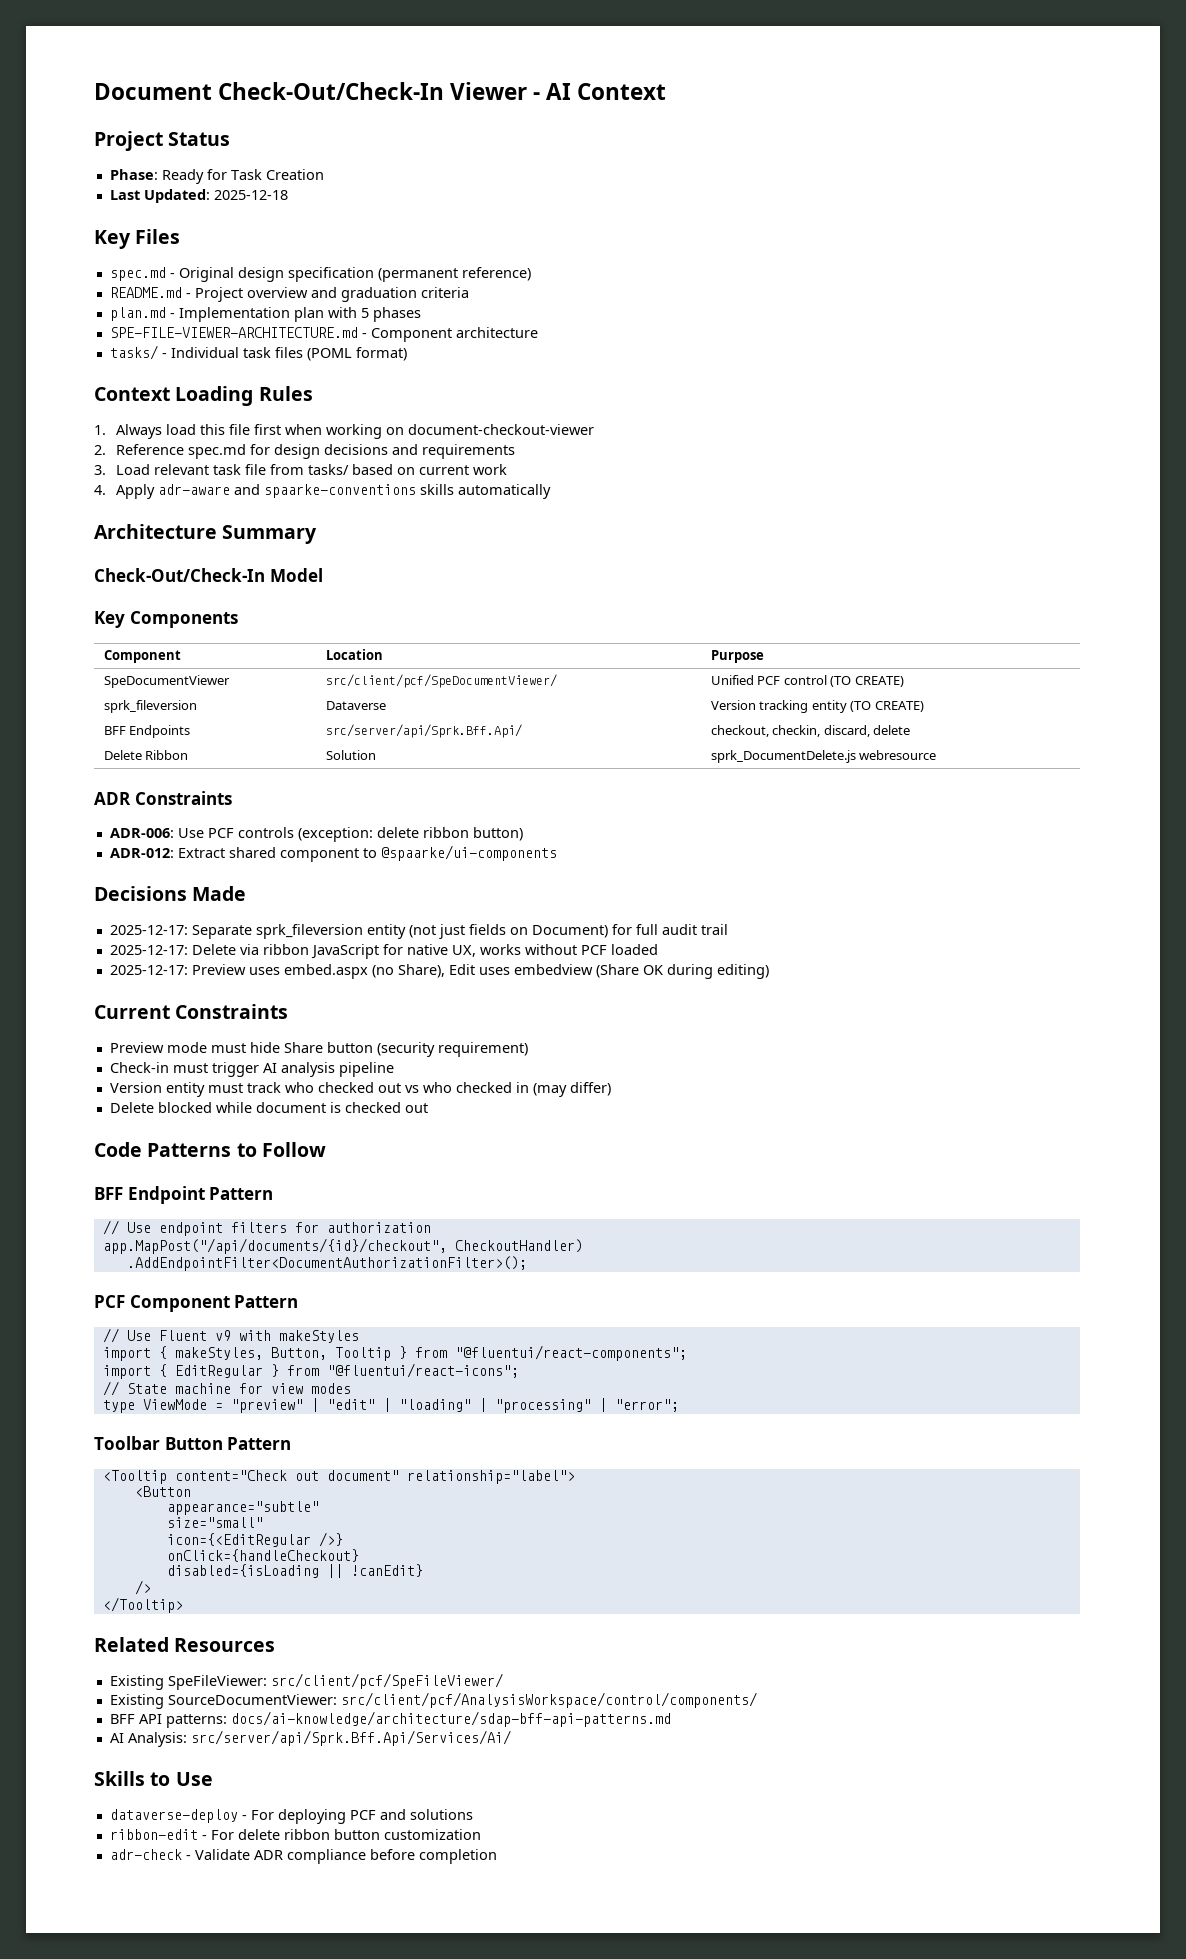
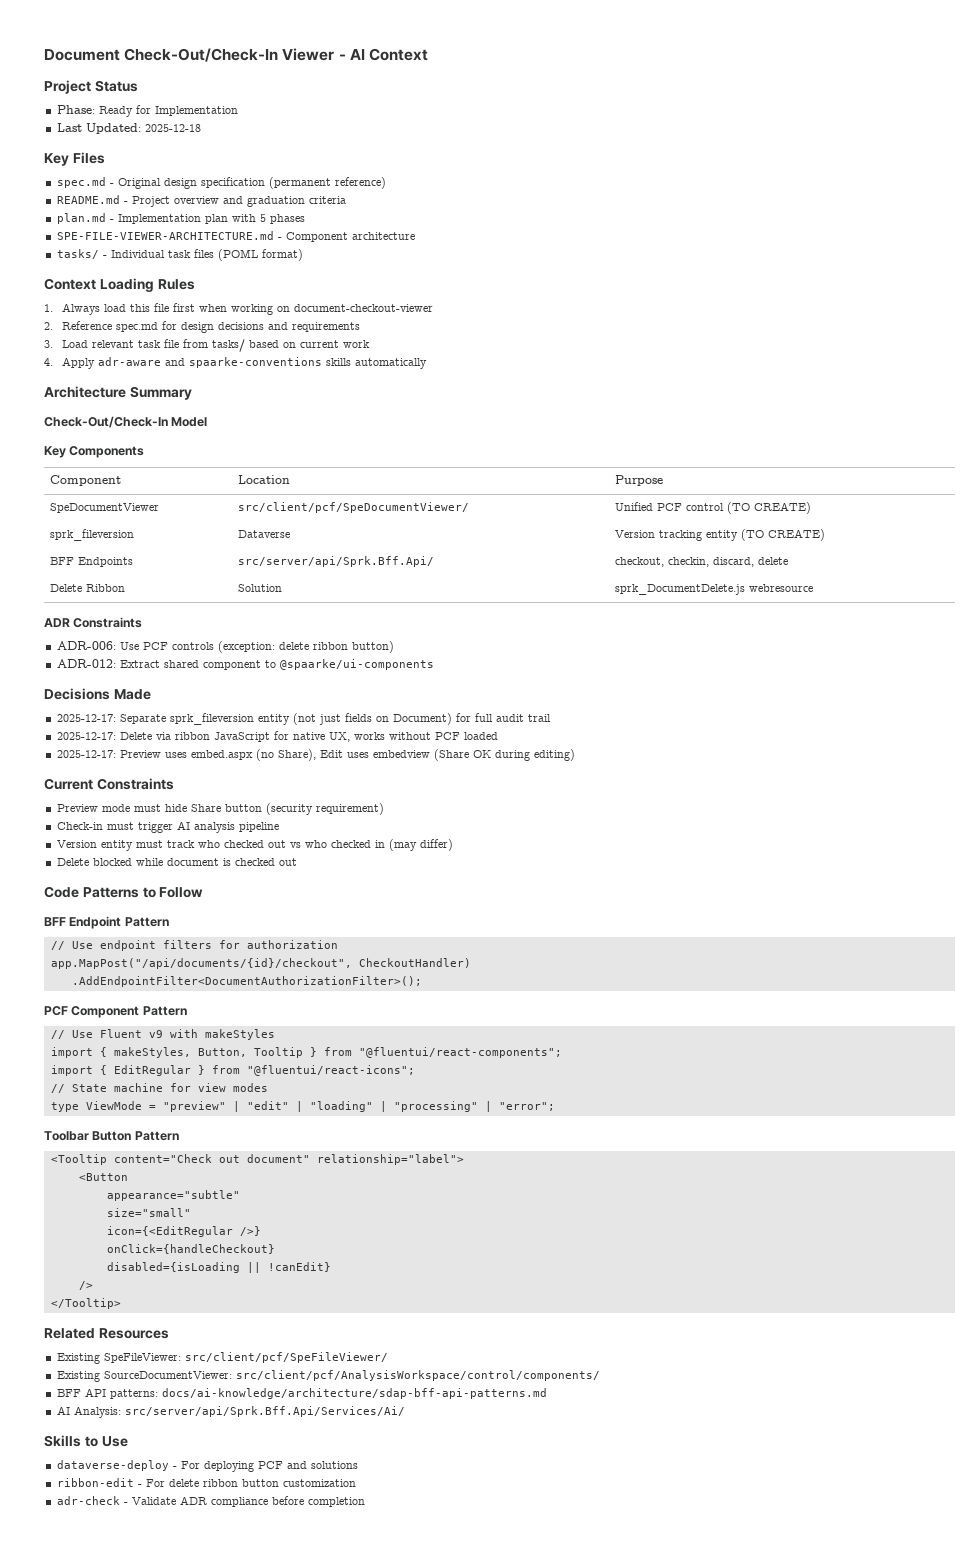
- Phase: Ready for Task Creation
+ Phase: Ready for Implementation

